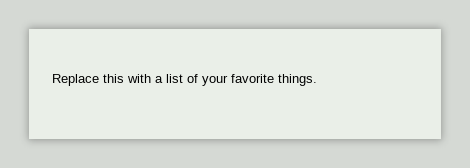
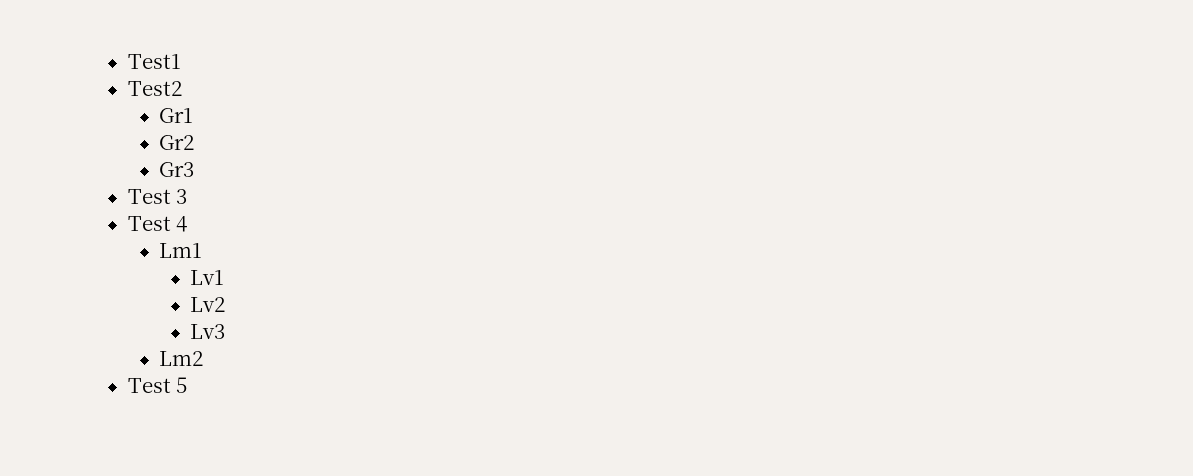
- Replace this with a list of your favorite things.
+ Test1
+ Test2
+ Gr1
+ Gr2
+ Gr3
+ Test 3
+ Test 4
+ Lm1
+ Lv1
+ Lv2
+ Lv3
+ Lm2
+ Test 5

